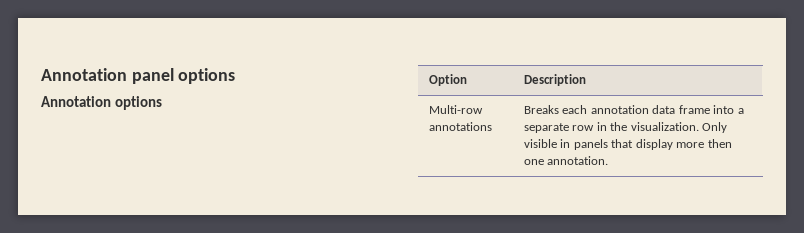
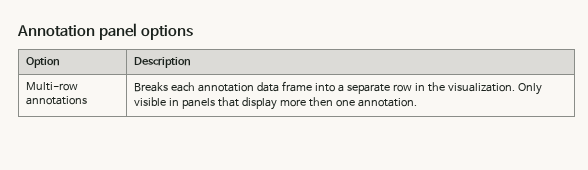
- Annotation options

